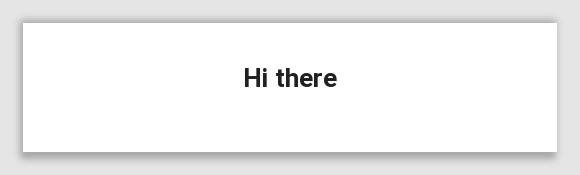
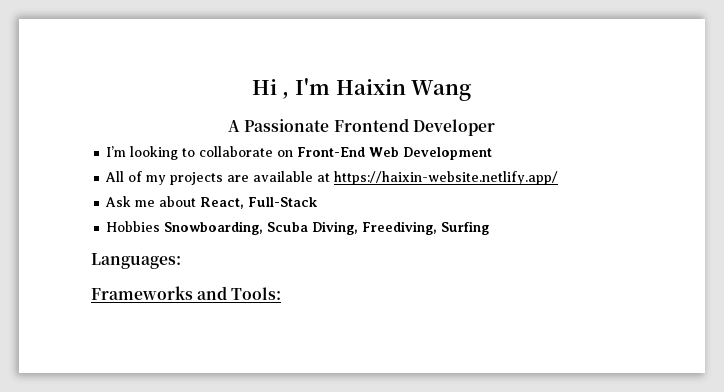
- Hi there
+ Hi , I'm Haixin Wang
+ A Passionate Frontend Developer
+ I’m looking to collaborate on Front-End Web Development
+ All of my projects are available at https://haixin-website.netlify.app/
+ Ask me about React, Full-Stack
+ Hobbies Snowboarding, Scuba Diving, Freediving, Surfing
+ Languages:
+ Frameworks and Tools:

